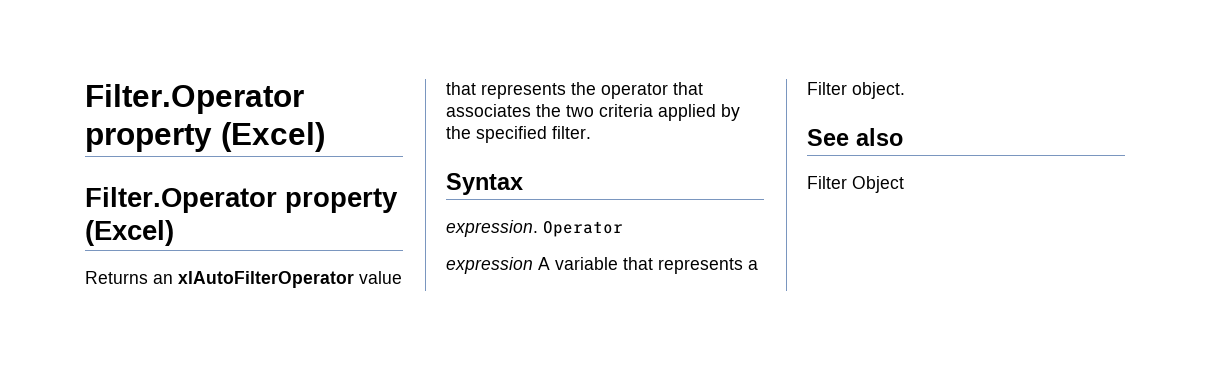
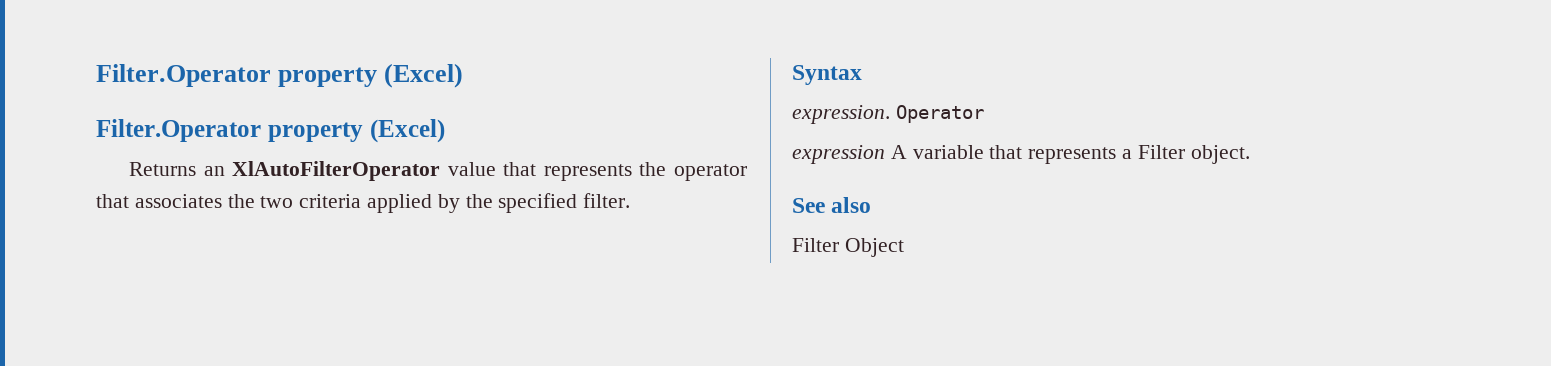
- Returns an xlAutoFilterOperator value that represents the operator that associates the two criteria applied by the specified filter.
+ Returns an XlAutoFilterOperator value that represents the operator that associates the two criteria applied by the specified filter.

